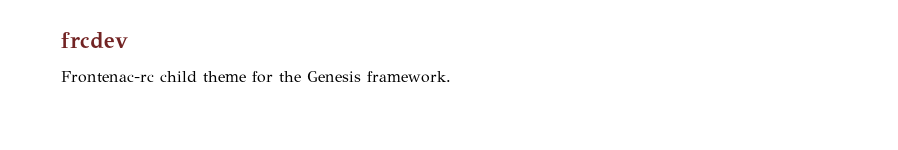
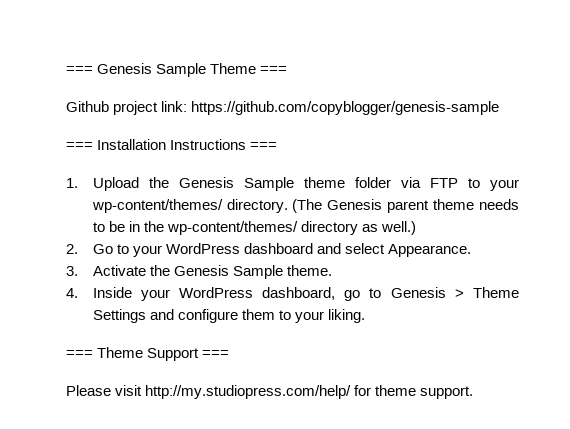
- frcdev
- Frontenac-rc child theme for the Genesis framework.
+ === Genesis Sample Theme ===
+ Github project link: https://github.com/copyblogger/genesis-sample
+ === Installation Instructions ===
+ 1. Upload the Genesis Sample theme folder via FTP to your wp-content/themes/ directory. (The Genesis parent theme needs to be in the wp-content/themes/ directory as well.)
+ 2. Go to your WordPress dashboard and select Appearance.
+ 3. Activate the Genesis Sample theme.
+ 4. Inside your WordPress dashboard, go to Genesis > Theme Settings and configure them to your liking.
+ === Theme Support ===
+ Please visit http://my.studiopress.com/help/ for theme support.

